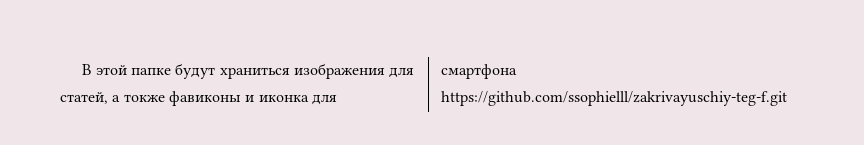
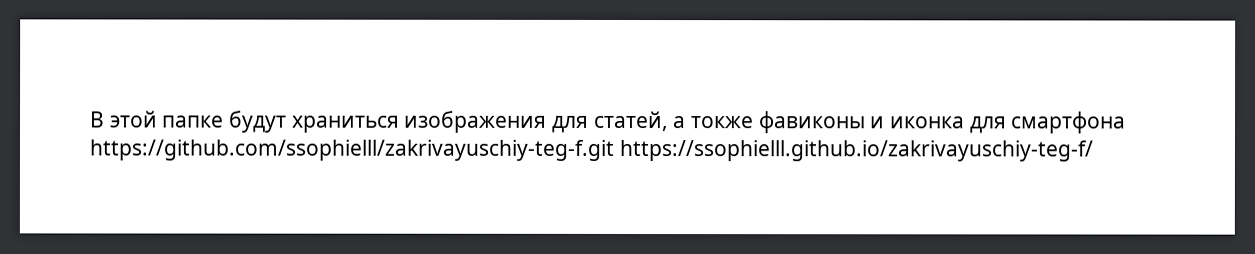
- В этой папке будут храниться изображения для статей, а токже фавиконы и иконка для смартфона https://github.com/ssophielll/zakrivayuschiy-teg-f.git
+ В этой папке будут храниться изображения для статей, а токже фавиконы и иконка для смартфона https://github.com/ssophielll/zakrivayuschiy-teg-f.git https://ssophielll.github.io/zakrivayuschiy-teg-f/

